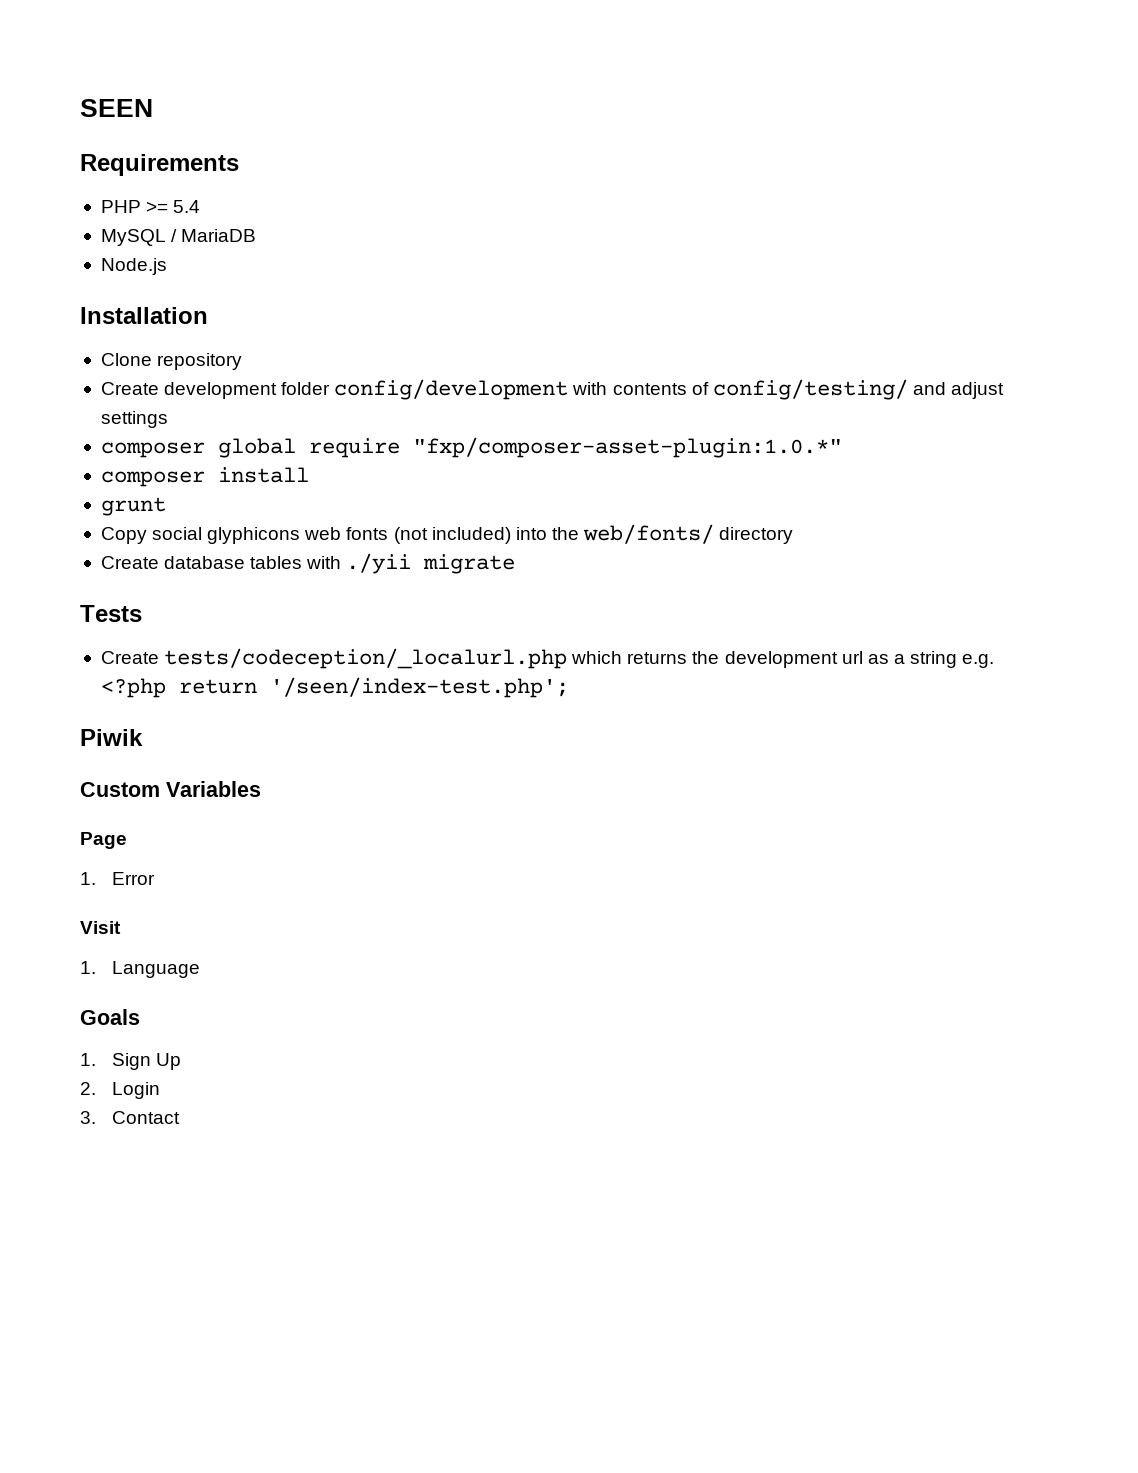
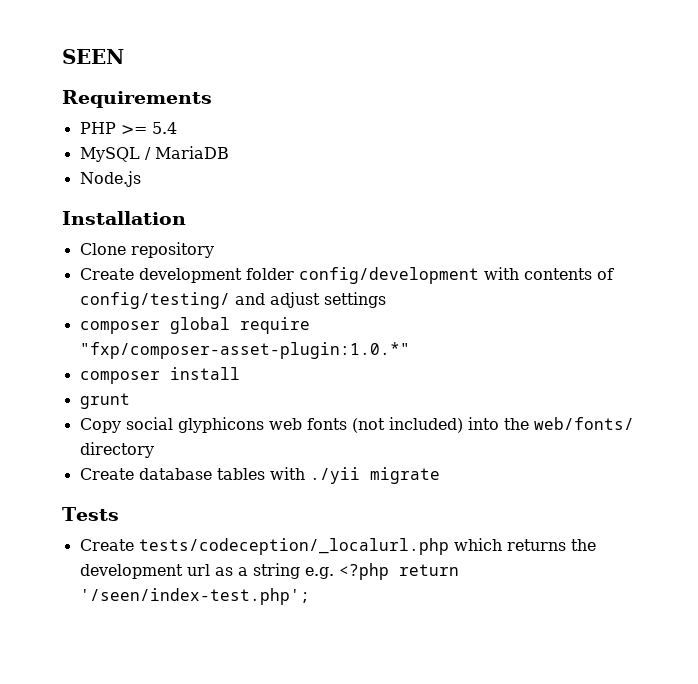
- Piwik
- Custom Variables
- Page
- 1. Error
- Visit
- 1. Language
- Goals
- 1. Sign Up
- 2. Login
- 3. Contact

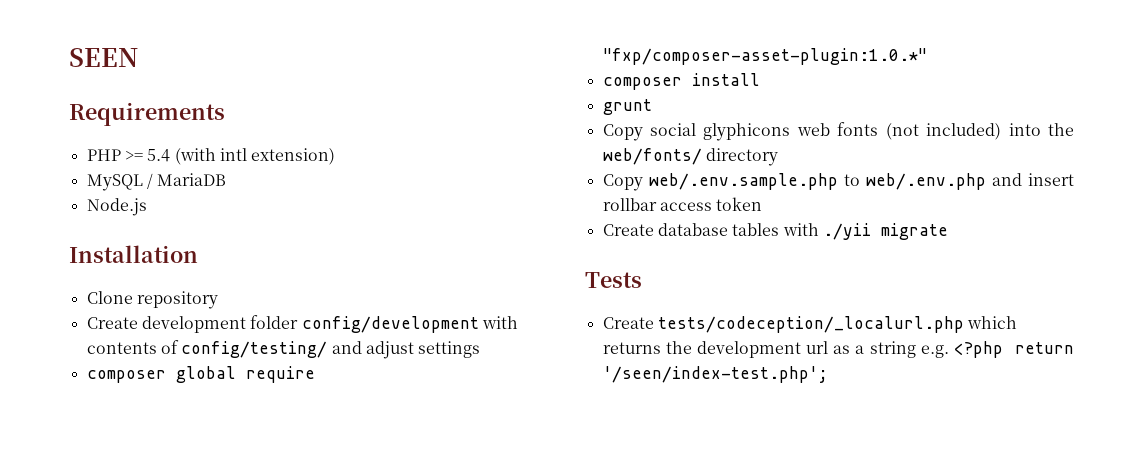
- PHP >= 5.4
+ PHP >= 5.4 (with intl extension)
+ Copy web/.env.sample.php to web/.env.php and insert rollbar access token

